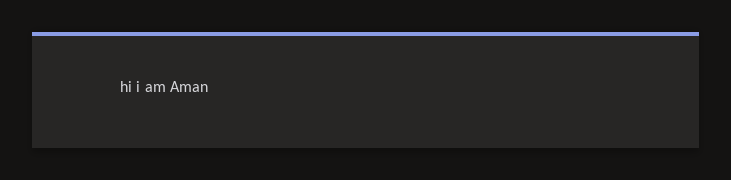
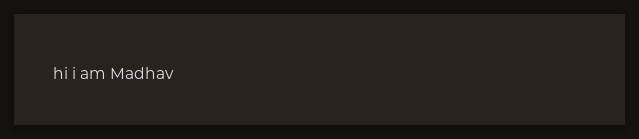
- hi i am Aman
+ hi i am Madhav

